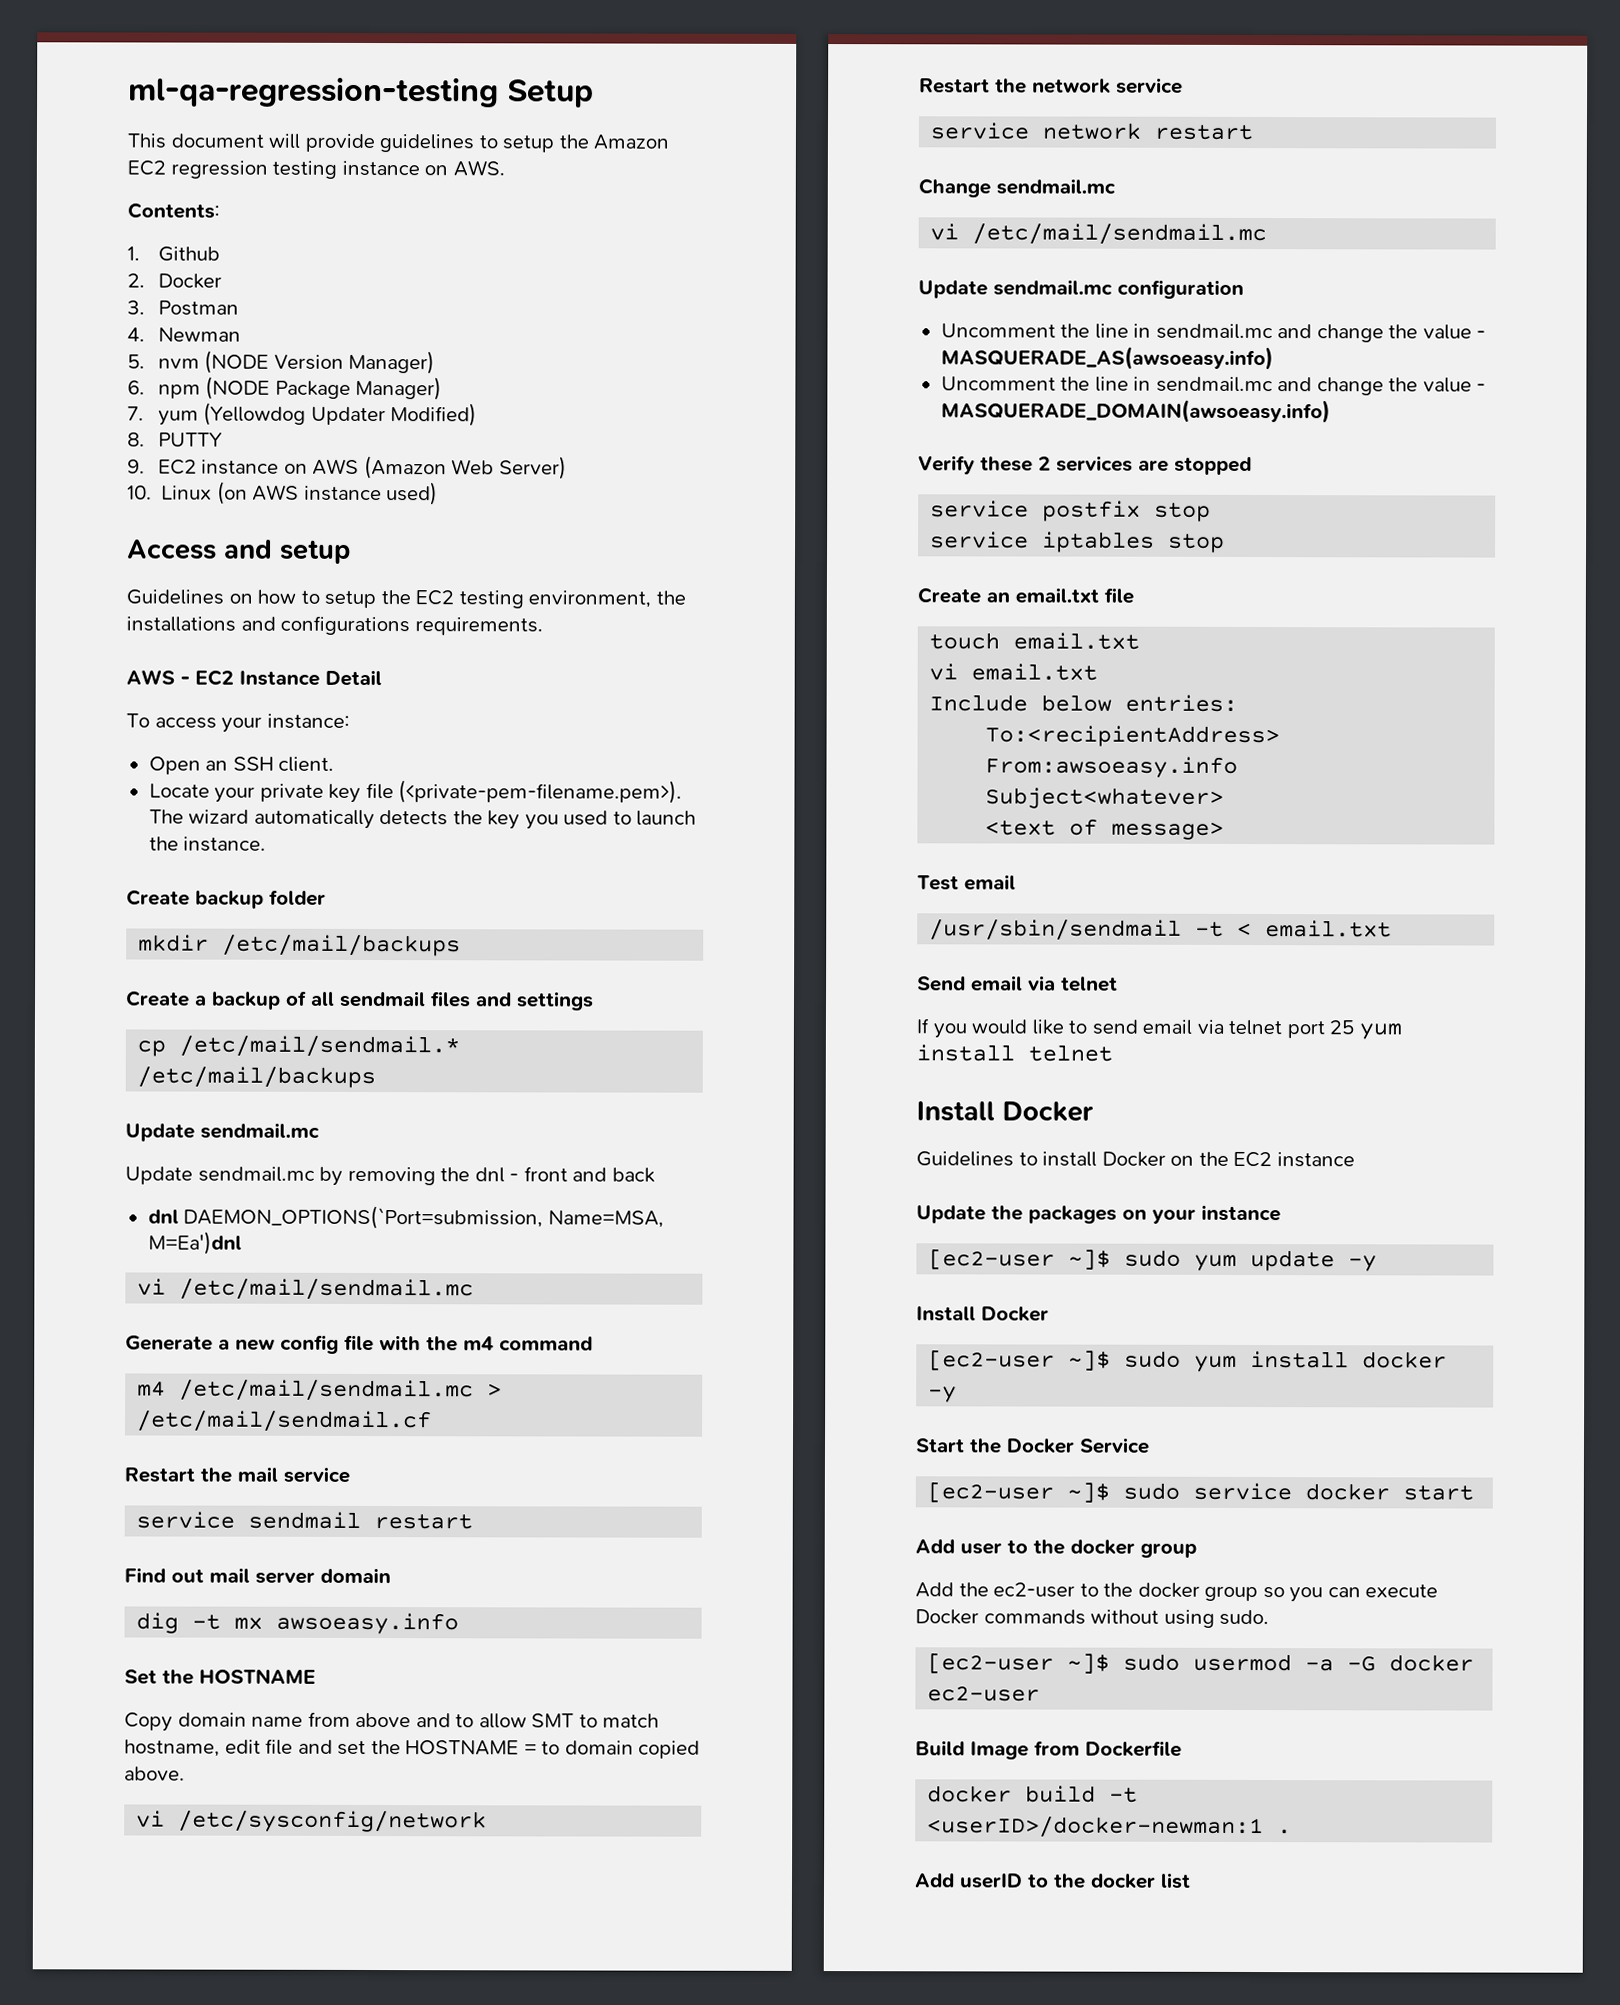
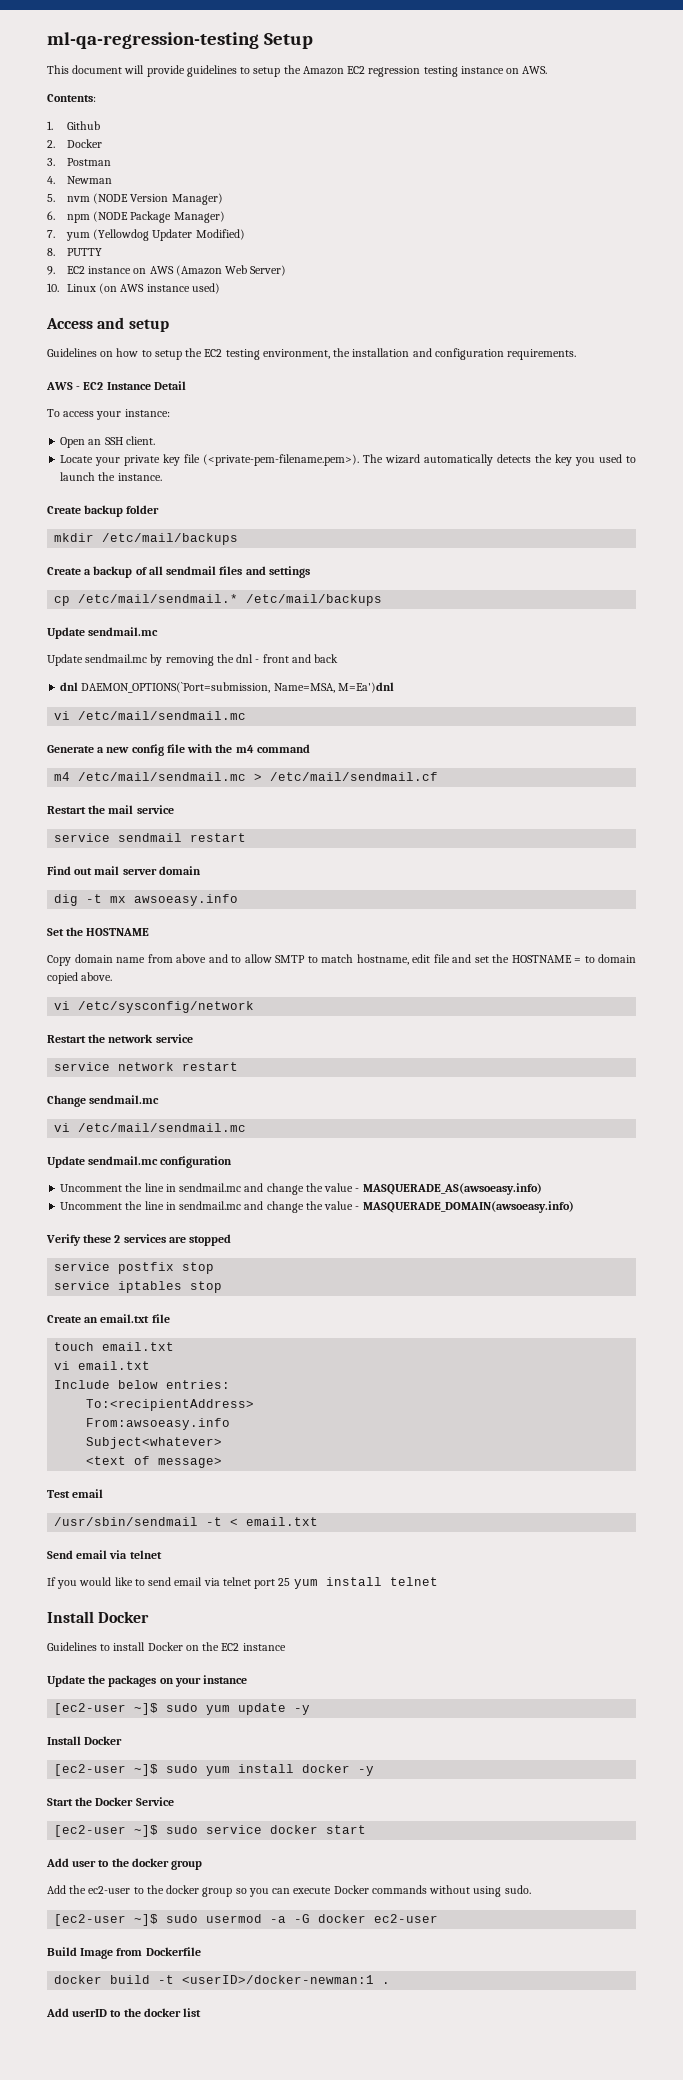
- Guidelines on how to setup the EC2 testing environment, the installations and configurations requirements.
+ Guidelines on how to setup the EC2 testing environment, the installation and configuration requirements.
- Copy domain name from above and to allow SMT to match hostname, edit file and set the HOSTNAME = to domain copied above.
+ Copy domain name from above and to allow SMTP to match hostname, edit file and set the HOSTNAME = to domain copied above.

